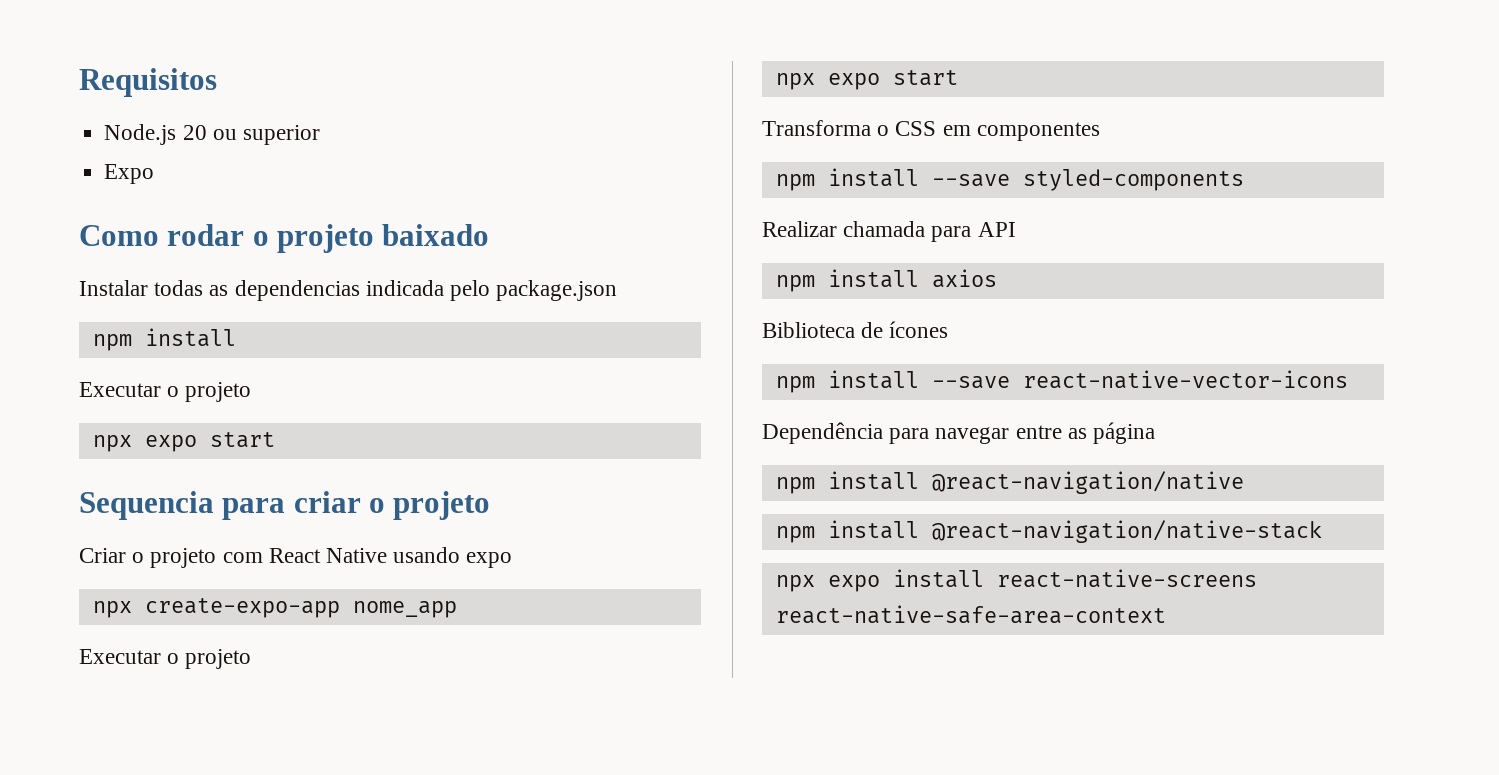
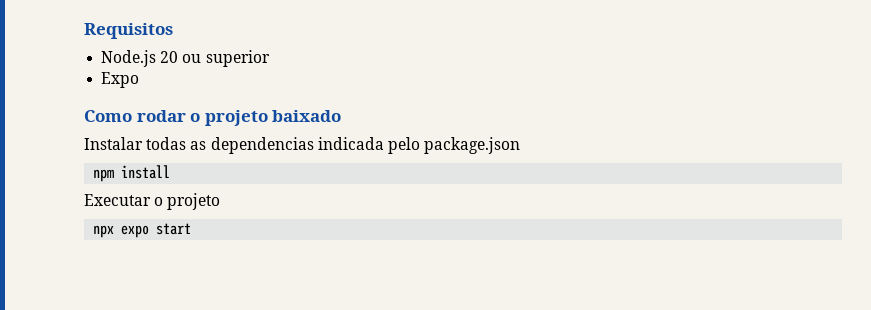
- Sequencia para criar o projeto
- Criar o projeto com React Native usando expo
- npx create-expo-app nome_app
- Executar o projeto
- npx expo start
- Transforma o CSS em componentes
- npm install --save styled-components
- Realizar chamada para API
- npm install axios
- Biblioteca de ícones
- npm install --save react-native-vector-icons
- Dependência para navegar entre as página
- npm install @react-navigation/native
- npm install @react-navigation/native-stack
- npx expo install react-native-screens react-native-safe-area-context

